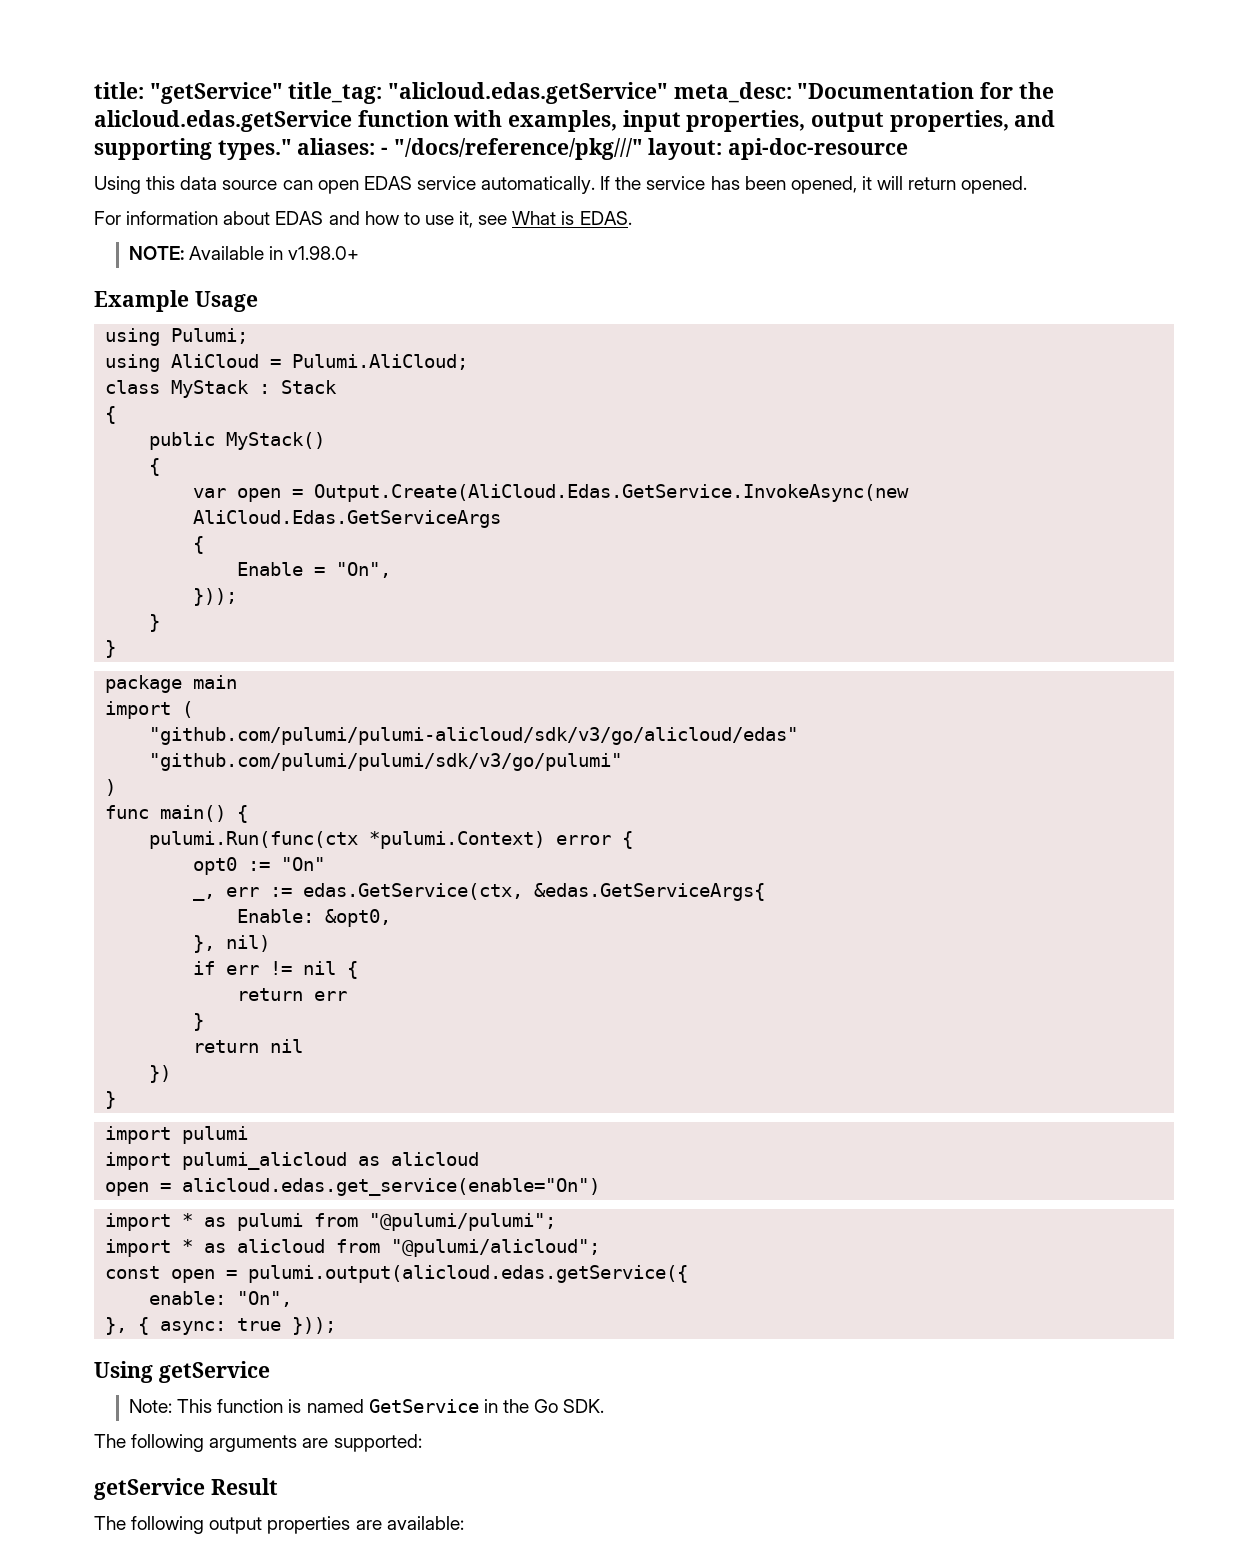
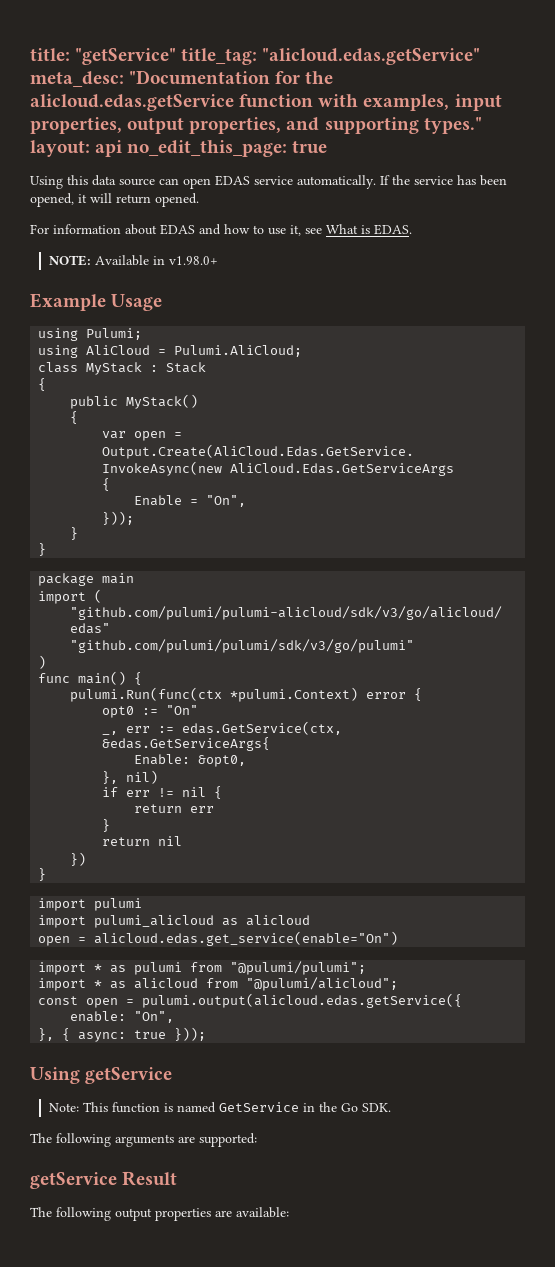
- title: "getService" title_tag: "alicloud.edas.getService" meta_desc: "Documentation for the alicloud.edas.getService function with examples, input properties, output properties, and supporting types." aliases: - "/docs/reference/pkg///" layout: api-doc-resource
+ title: "getService" title_tag: "alicloud.edas.getService" meta_desc: "Documentation for the alicloud.edas.getService function with examples, input properties, output properties, and supporting types." layout: api no_edit_this_page: true

